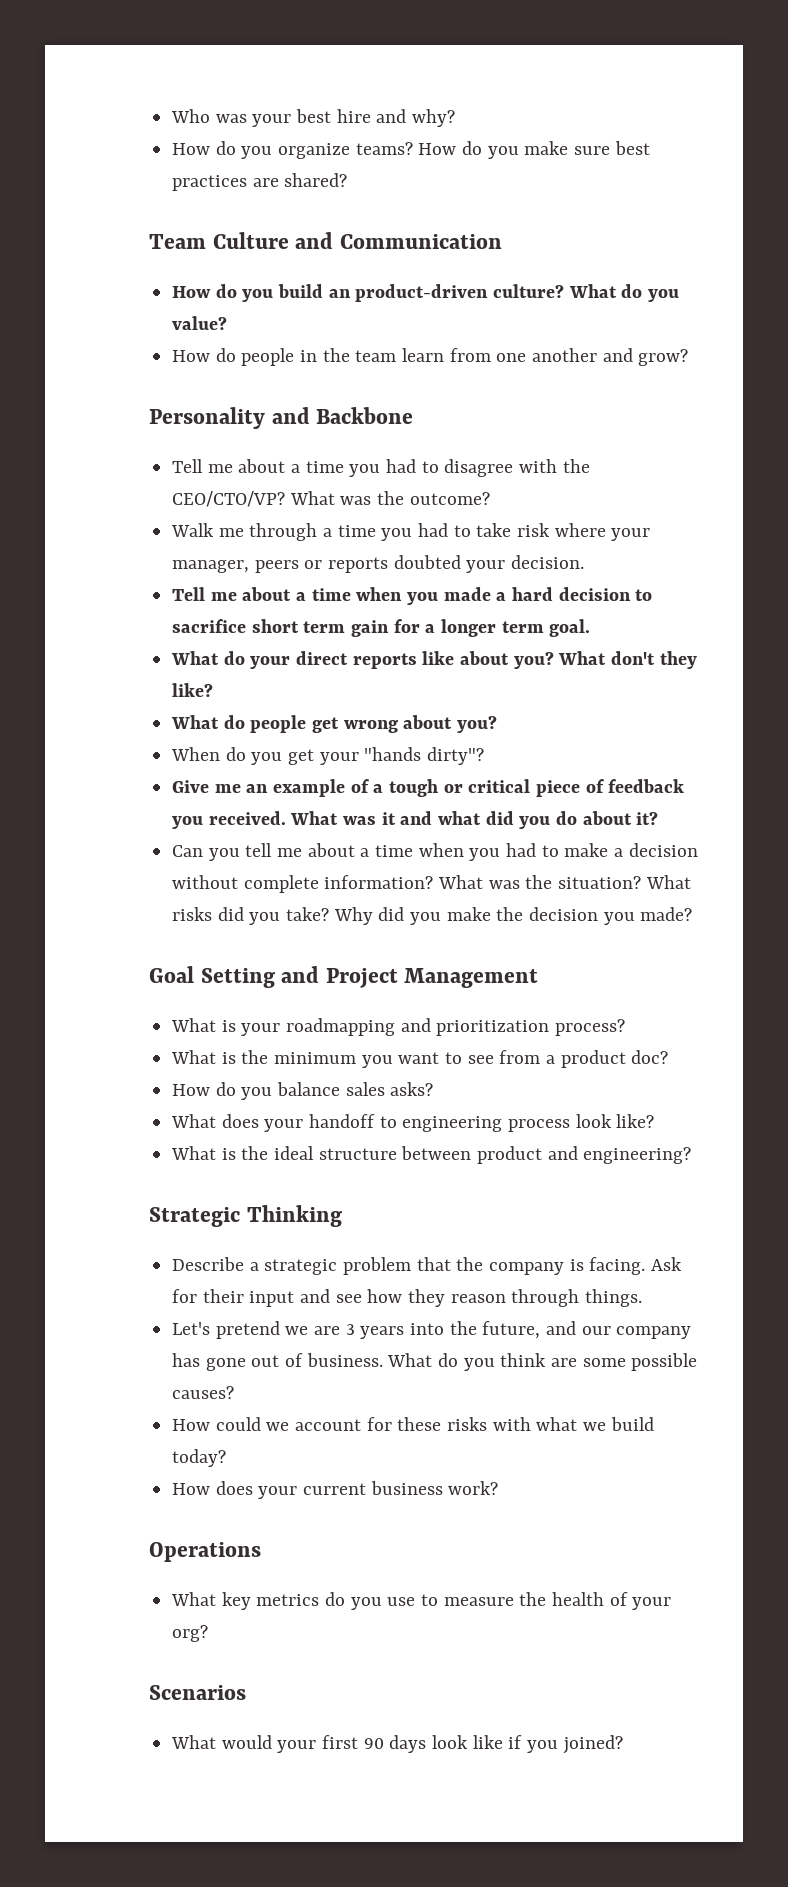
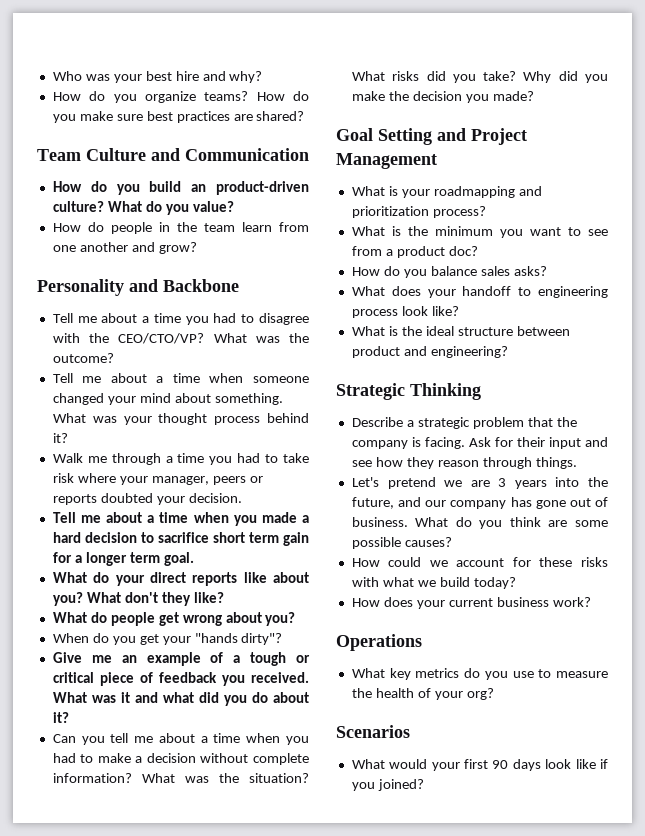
+ Tell me about a time when someone changed your mind about something. What was your thought process behind it?

